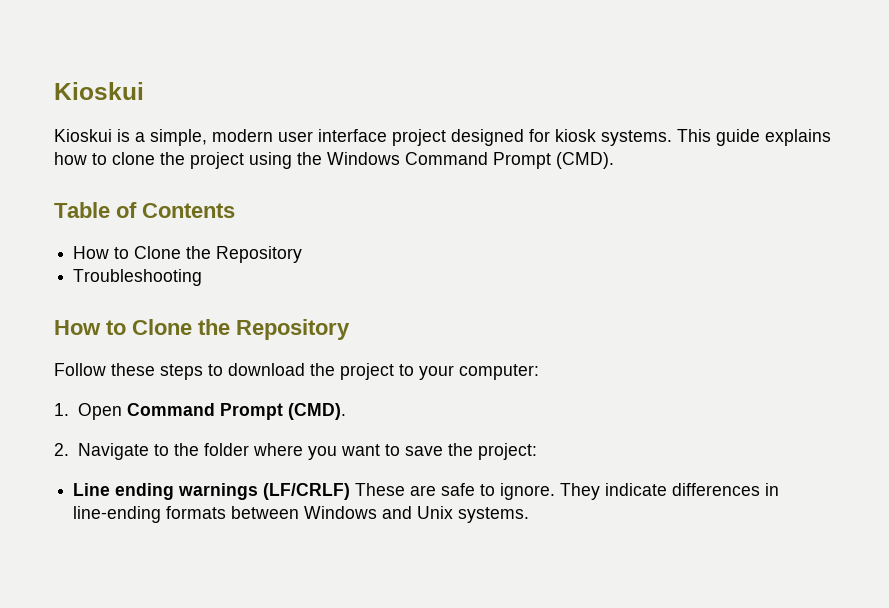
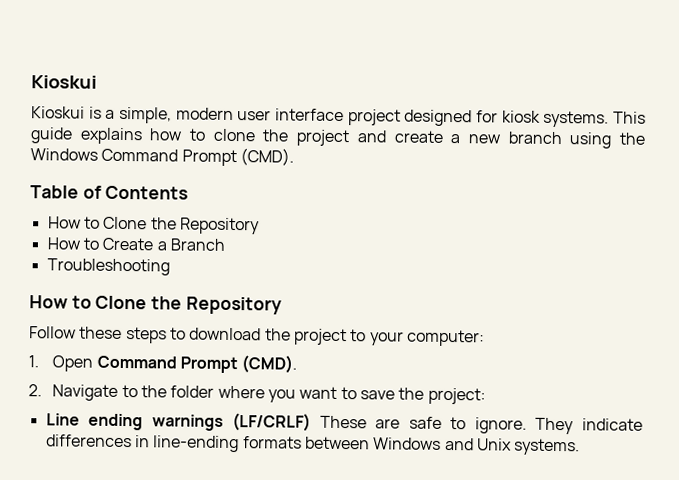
- This guide explains how to clone the project using the Windows Command Prompt (CMD).
+ This guide explains how to clone the project and create a new branch using the Windows Command Prompt (CMD).
+ How to Create a Branch

